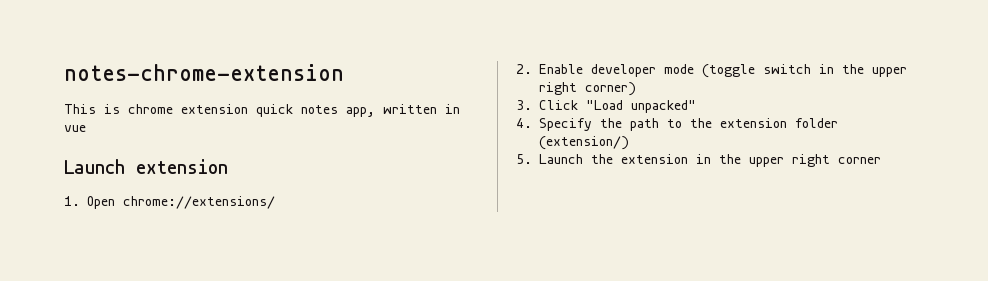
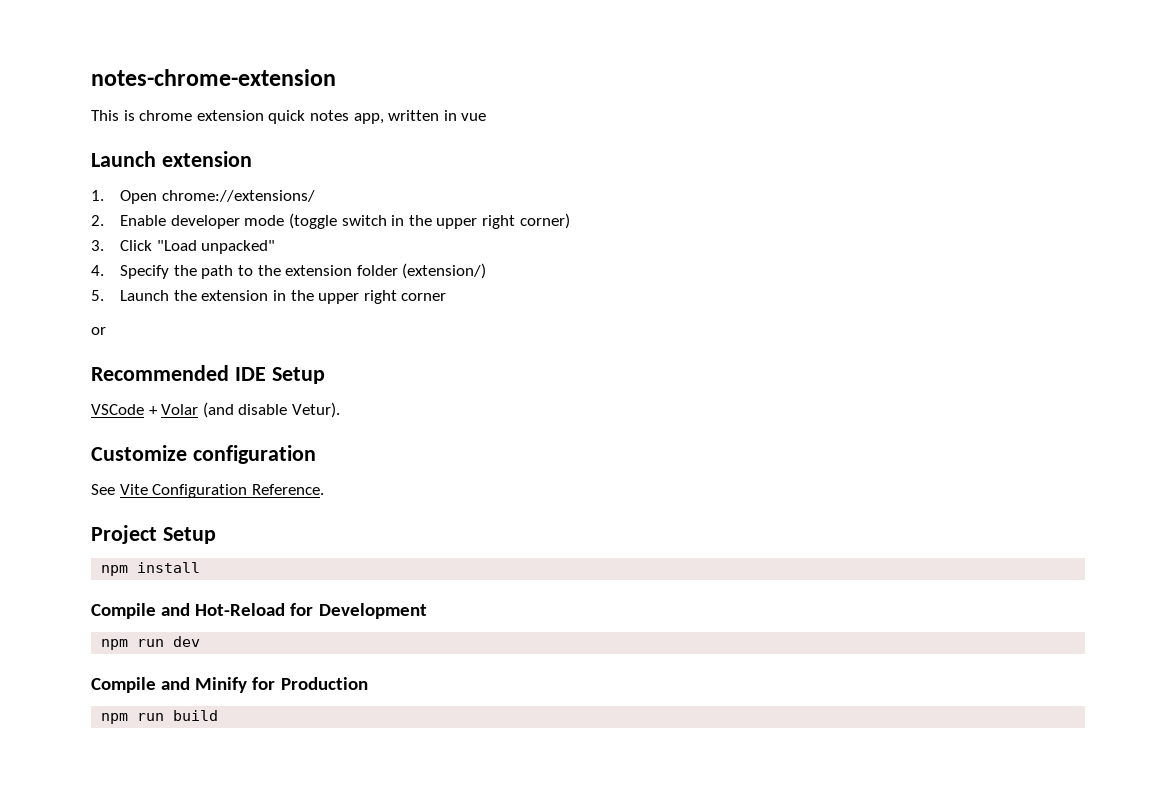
+ or
+ Recommended IDE Setup
+ VSCode + Volar (and disable Vetur).
+ Customize configuration
+ See Vite Configuration Reference.
+ Project Setup
+ npm install
+ Compile and Hot-Reload for Development
+ npm run dev
+ Compile and Minify for Production
+ npm run build

